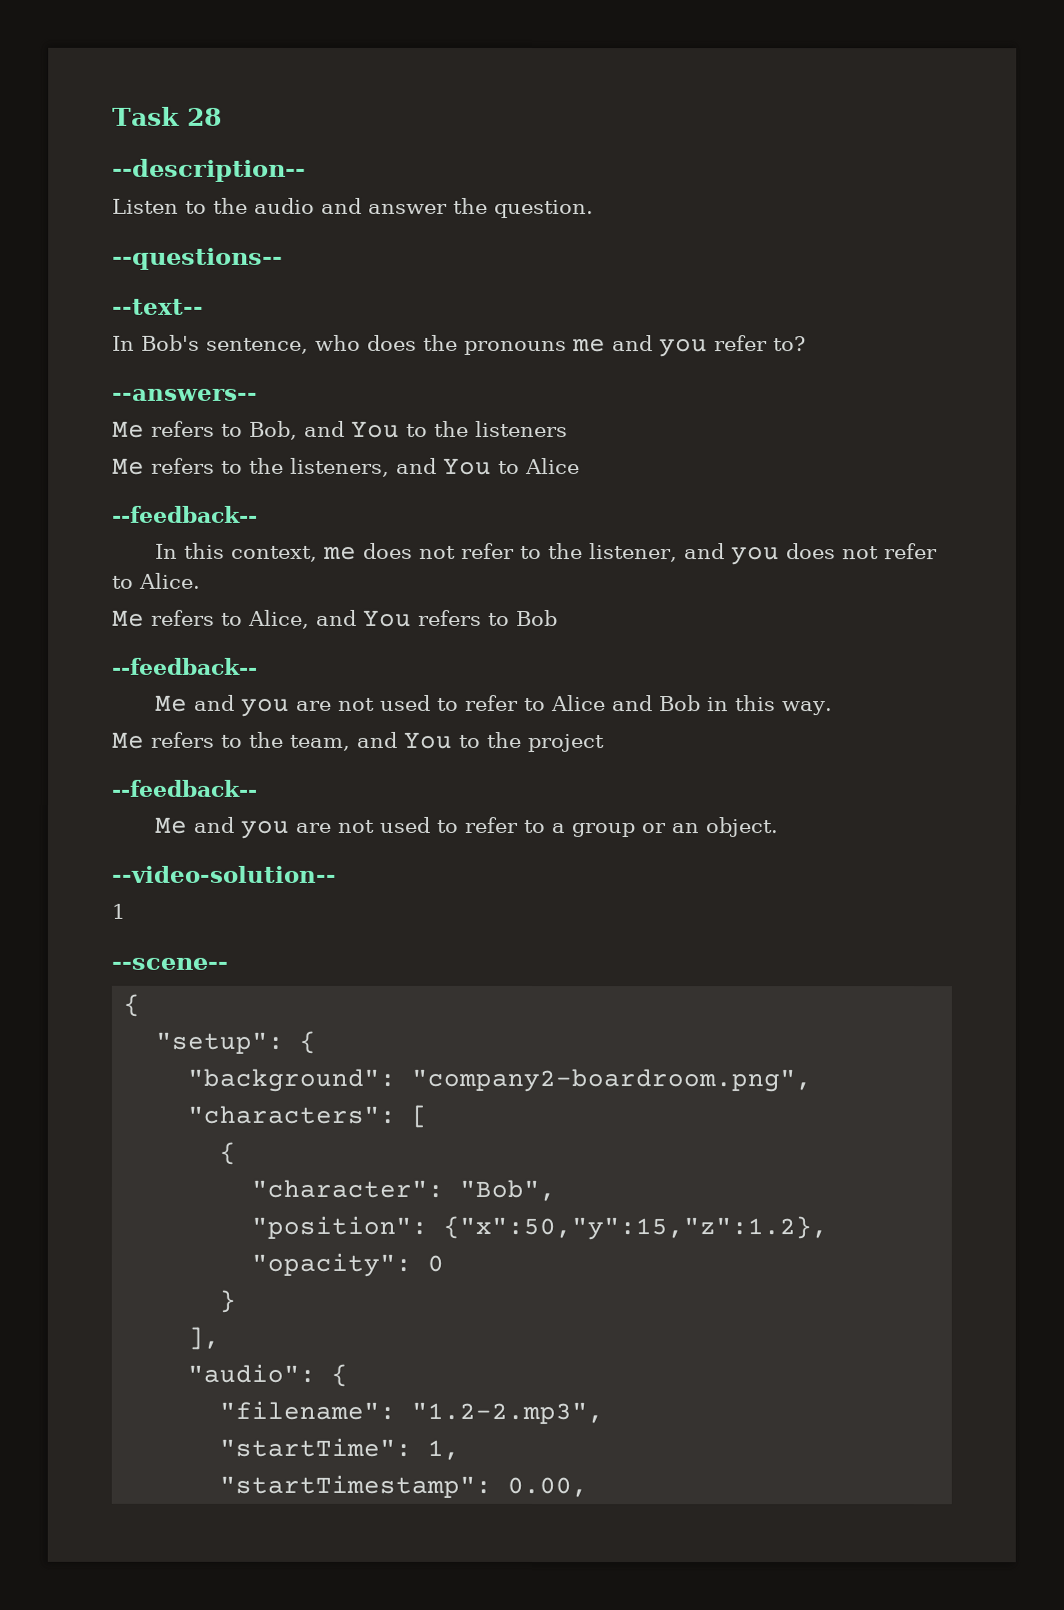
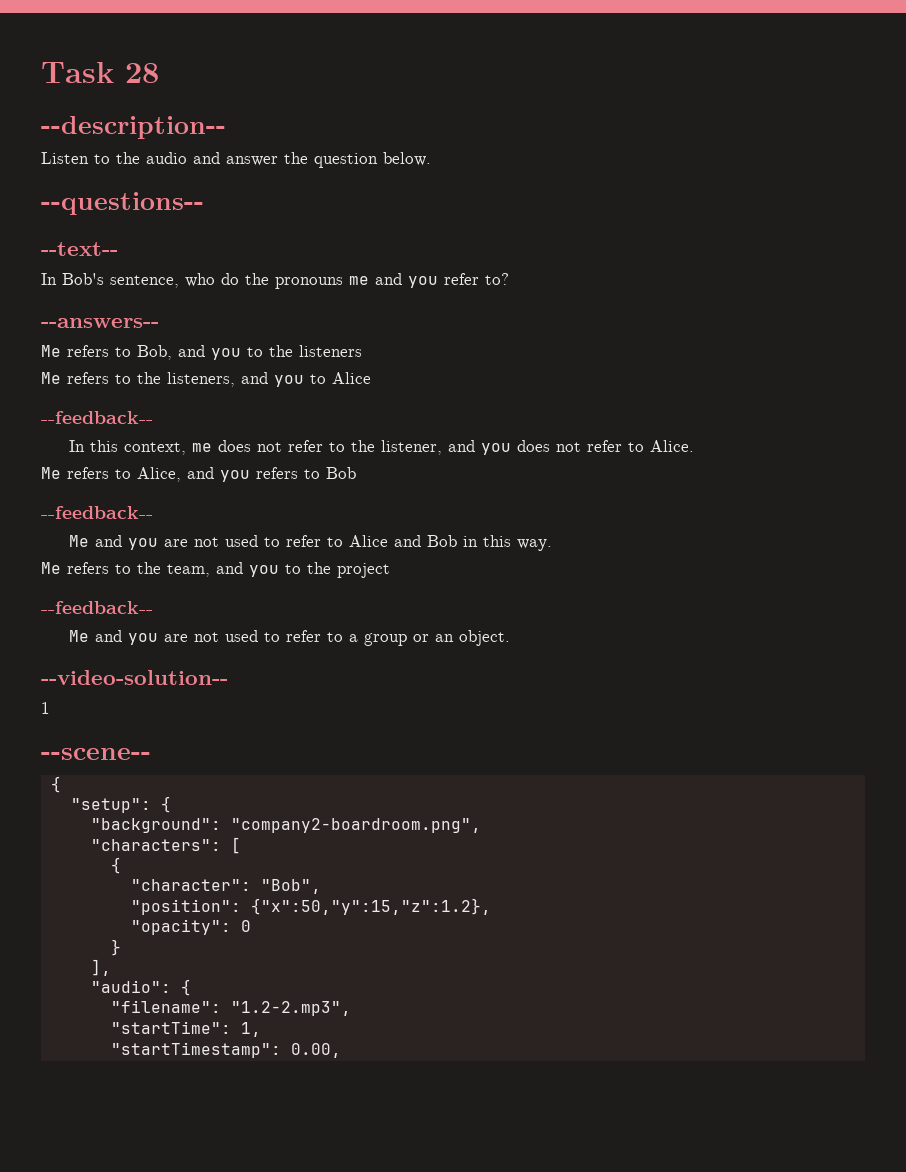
- Listen to the audio and answer the question.
+ Listen to the audio and answer the question below.
- In Bob's sentence, who does the pronouns me and you refer to?
+ In Bob's sentence, who do the pronouns me and you refer to?
- Me refers to Bob, and You to the listeners
+ Me refers to Bob, and you to the listeners
- Me refers to the listeners, and You to Alice
+ Me refers to the listeners, and you to Alice
- Me refers to Alice, and You refers to Bob
+ Me refers to Alice, and you refers to Bob
- Me refers to the team, and You to the project
+ Me refers to the team, and you to the project

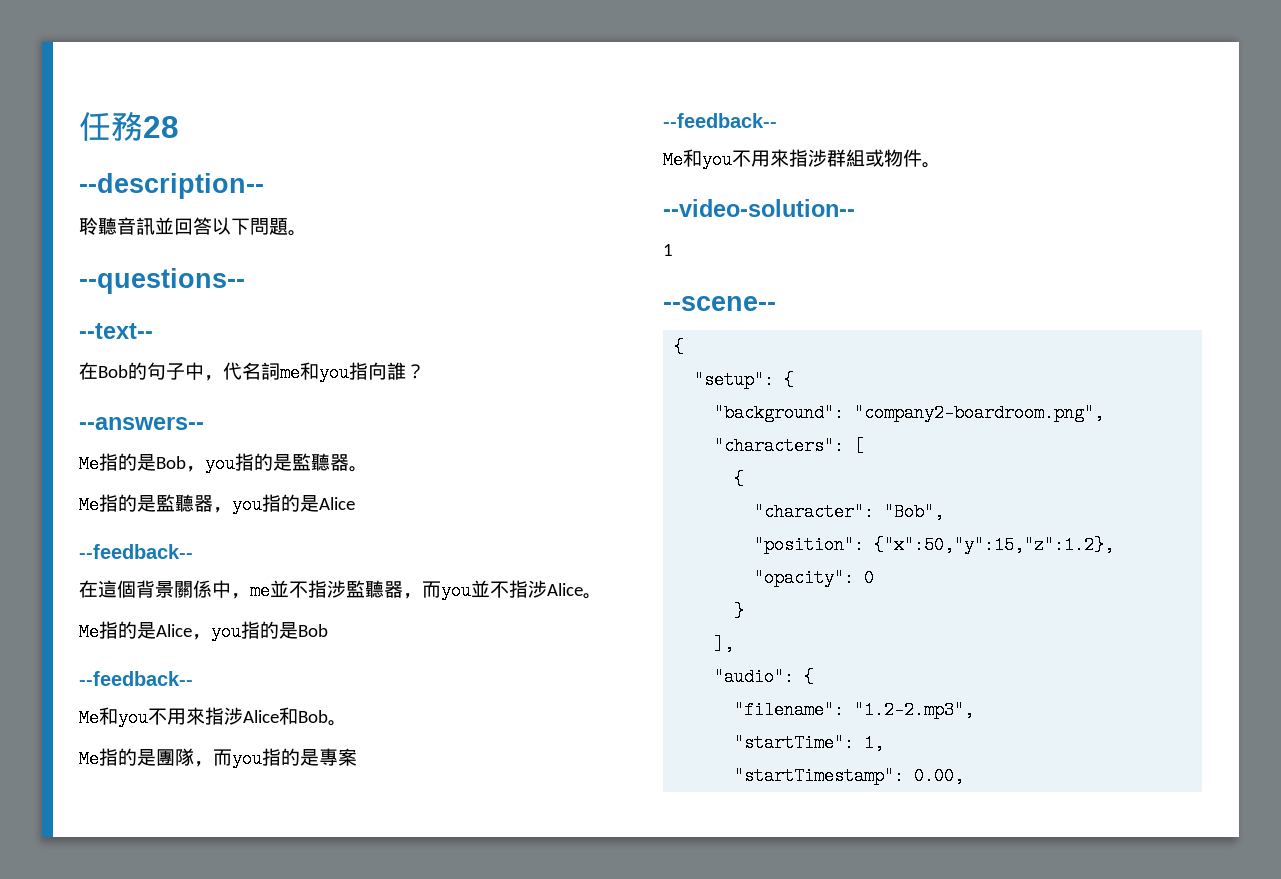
- Task 28
+ 任務28
- Listen to the audio and answer the question below.
+ 聆聽音訊並回答以下問題。
  --questions--
  --text--
- In Bob's sentence, who do the pronouns me and you refer to?
+ 在Bob的句子中，代名詞me和you指向誰？
  --answers--
- Me refers to Bob, and you to the listeners
- Me refers to the listeners, and you to Alice
+ Me指的是Bob，you指的是監聽器。
+ Me指的是監聽器，you指的是Alice
  --feedback--
- In this context, me does not refer to the listener, and you does not refer to Alice.
- Me refers to Alice, and you refers to Bob
+ 在這個背景關係中，me並不指涉監聽器，而you並不指涉Alice。
+ Me指的是Alice，you指的是Bob
  --feedback--
- Me and you are not used to refer to Alice and Bob in this way.
- Me refers to the team, and you to the project
+ Me和you不用來指涉Alice和Bob。
+ Me指的是團隊，而you指的是專案
  --feedback--
- Me and you are not used to refer to a group or an object.
+ Me和you不用來指涉群組或物件。

